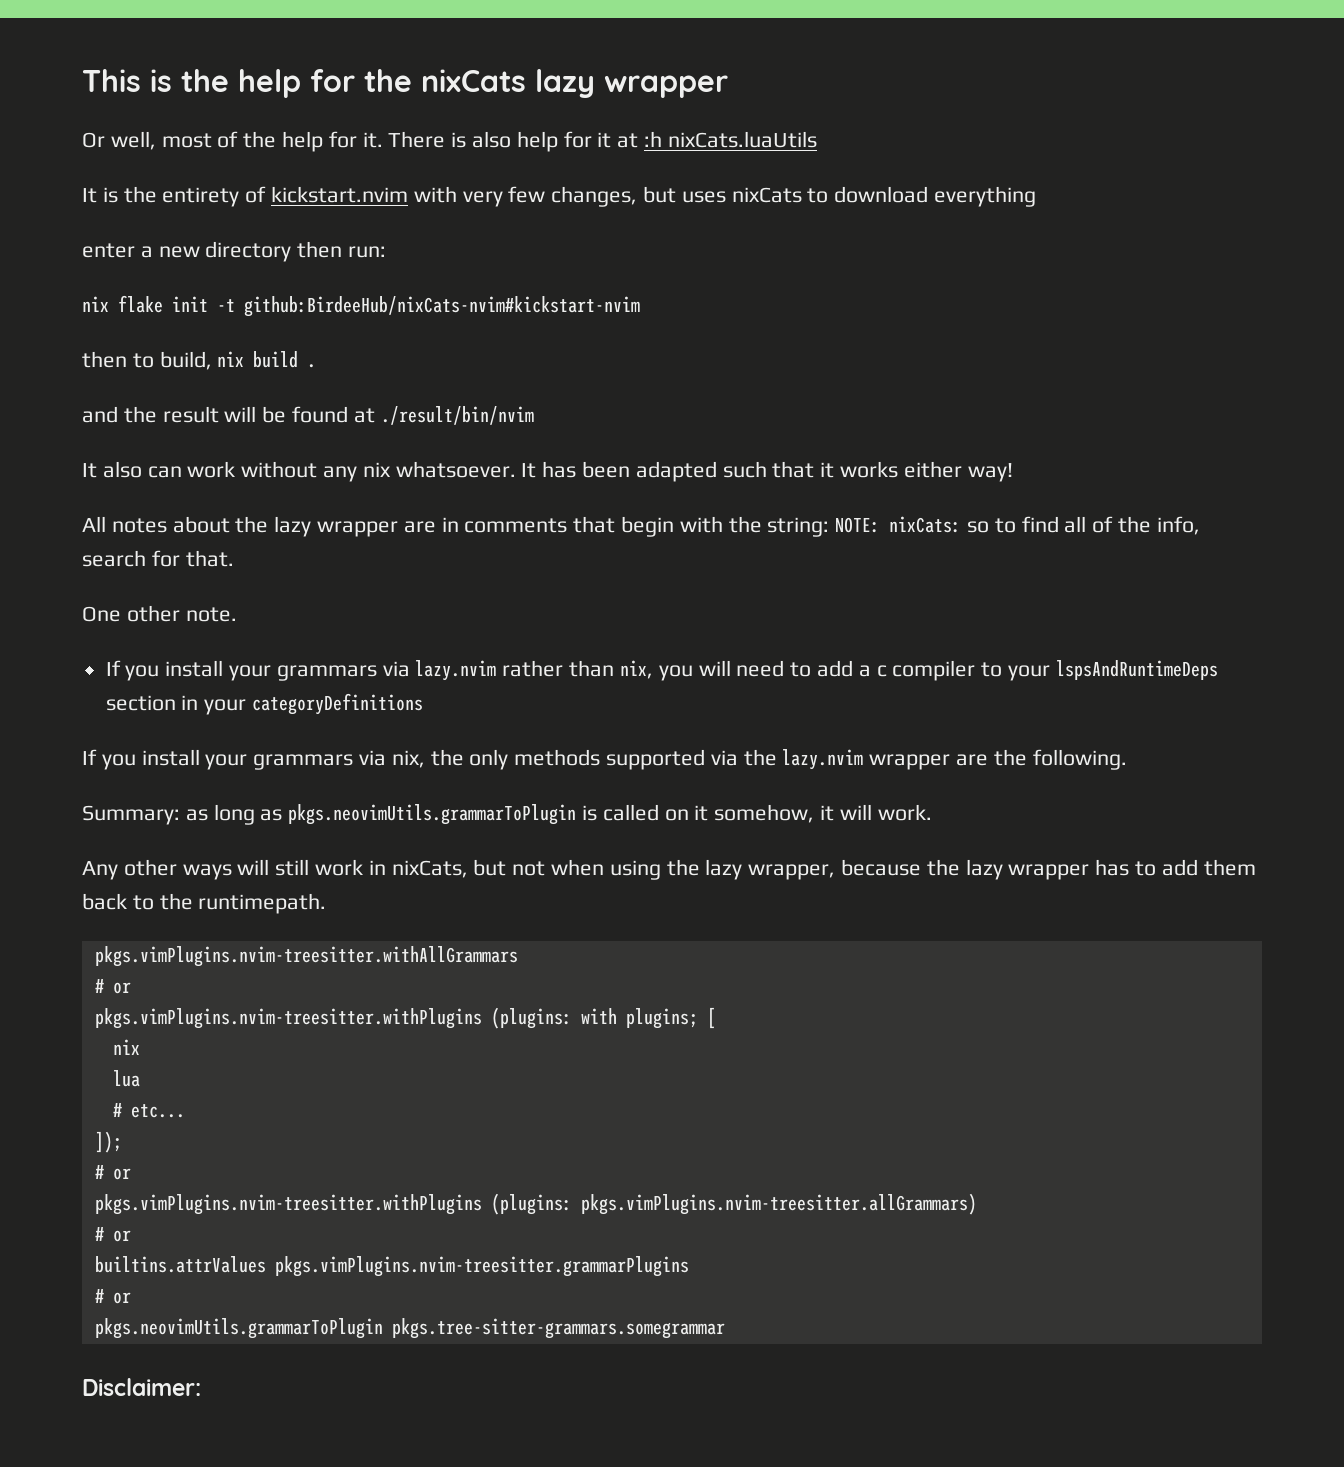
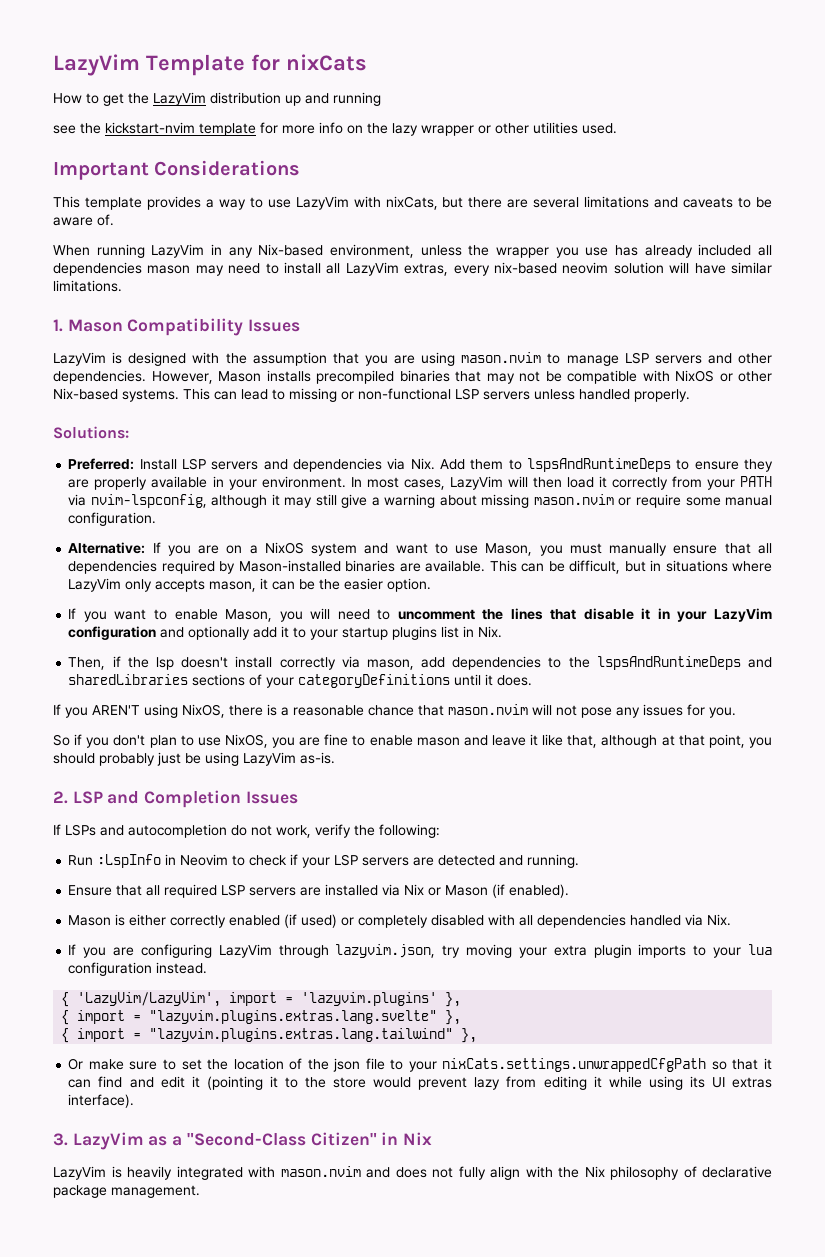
- This is the help for the nixCats lazy wrapper
- Or well, most of the help for it. There is also help for it at :h nixCats.luaUtils
- It is the entirety of kickstart.nvim with very few changes, but uses nixCats to download everything
- enter a new directory then run:
- nix flake init -t github:BirdeeHub/nixCats-nvim#kickstart-nvim
- then to build, nix build .
- and the result will be found at ./result/bin/nvim
- It also can work without any nix whatsoever. It has been adapted such that it works either way!
- All notes about the lazy wrapper are in comments that begin with the string: NOTE: nixCats: so to find all of the info, search for that.
- One other note.
- If you install your grammars via lazy.nvim rather than nix, you will need to add a c compiler to your lspsAndRuntimeDeps section in your categoryDefinitions
- If you install your grammars via nix, the only methods supported via the lazy.nvim wrapper are the following.
- Summary: as long as pkgs.neovimUtils.grammarToPlugin is called on it somehow, it will work.
- Any other ways will still work in nixCats, but not when using the lazy wrapper, because the lazy wrapper has to add them back to the runtimepath.
- pkgs.vimPlugins.nvim-treesitter.withAllGrammars
- # or
- pkgs.vimPlugins.nvim-treesitter.withPlugins (plugins: with plugins; [
- nix
- lua
- # etc...
- ]);
- # or
- pkgs.vimPlugins.nvim-treesitter.withPlugins (plugins: pkgs.vimPlugins.nvim-treesitter.allGrammars)
- # or
- builtins.attrValues pkgs.vimPlugins.nvim-treesitter.grammarPlugins
- # or
- pkgs.neovimUtils.grammarToPlugin pkgs.tree-sitter-grammars.somegrammar
- Disclaimer:
+ LazyVim Template for nixCats
+ How to get the LazyVim distribution up and running
+ see the kickstart-nvim template for more info on the lazy wrapper or other utilities used.
+ Important Considerations
+ This template provides a way to use LazyVim with nixCats, but there are several limitations and caveats to be aware of.
+ When running LazyVim in any Nix-based environment, unless the wrapper you use has already included all dependencies mason may need to install all LazyVim extras, every nix-based neovim solution will have similar limitations.
+ 1. Mason Compatibility Issues
+ LazyVim is designed with the assumption that you are using mason.nvim to manage LSP servers and other dependencies. However, Mason installs precompiled binaries that may not be compatible with NixOS or other Nix-based systems. This can lead to missing or non-functional LSP servers unless handled properly.
+ Solutions:
+ Preferred: Install LSP servers and dependencies via Nix. Add them to lspsAndRuntimeDeps to ensure they are properly available in your environment. In most cases, LazyVim will then load it correctly from your PATH via nvim-lspconfig, although it may still give a warning about missing mason.nvim or require some manual configuration.
+ Alternative: If you are on a NixOS system and want to use Mason, you must manually ensure that all dependencies required by Mason-installed binaries are available. This can be difficult, but in situations where LazyVim only accepts mason, it can be the easier option.
+ If you want to enable Mason, you will need to uncomment the lines that disable it in your LazyVim configuration and optionally add it to your startup plugins list in Nix.
+ Then, if the lsp doesn't install correctly via mason, add dependencies to the lspsAndRuntimeDeps and sharedLibraries sections of your categoryDefinitions until it does.
+ If you AREN'T using NixOS, there is a reasonable chance that mason.nvim will not pose any issues for you.
+ So if you don't plan to use NixOS, you are fine to enable mason and leave it like that, although at that point, you should probably just be using LazyVim as-is.
+ 2. LSP and Completion Issues
+ If LSPs and autocompletion do not work, verify the following:
+ Run :LspInfo in Neovim to check if your LSP servers are detected and running.
+ Ensure that all required LSP servers are installed via Nix or Mason (if enabled).
+ Mason is either correctly enabled (if used) or completely disabled with all dependencies handled via Nix.
+ If you are configuring LazyVim through lazyvim.json, try moving your extra plugin imports to your lua configuration instead.
+ { 'LazyVim/LazyVim', import = 'lazyvim.plugins' },
+ { import = "lazyvim.plugins.extras.lang.svelte" },
+ { import = "lazyvim.plugins.extras.lang.tailwind" },
+ Or make sure to set the location of the json file to your nixCats.settings.unwrappedCfgPath so that it can find and edit it (pointing it to the store would prevent lazy from editing it while using its UI extras interface).
+ 3. LazyVim as a "Second-Class Citizen" in Nix
+ LazyVim is heavily integrated with mason.nvim and does not fully align with the Nix philosophy of declarative package management.

